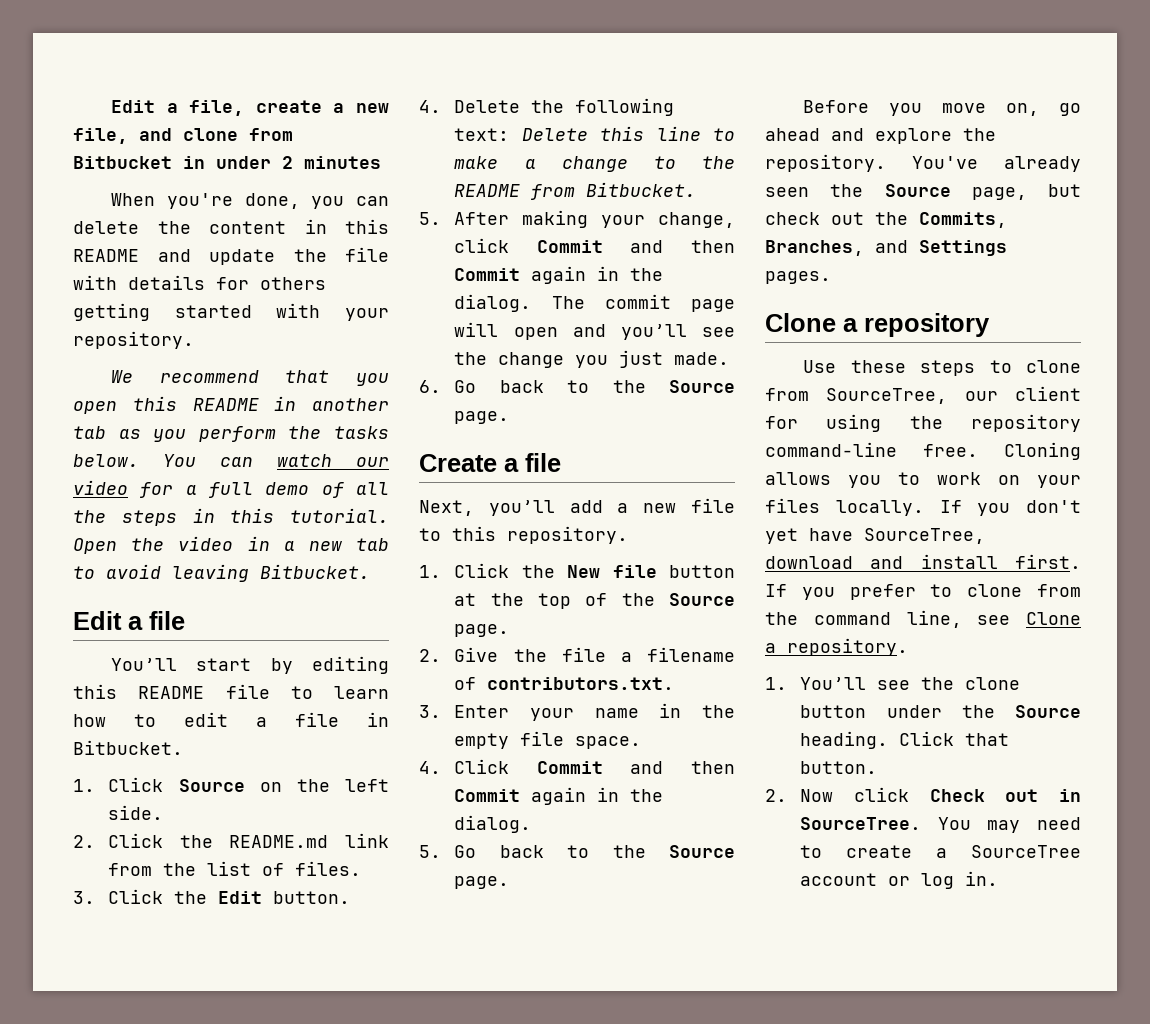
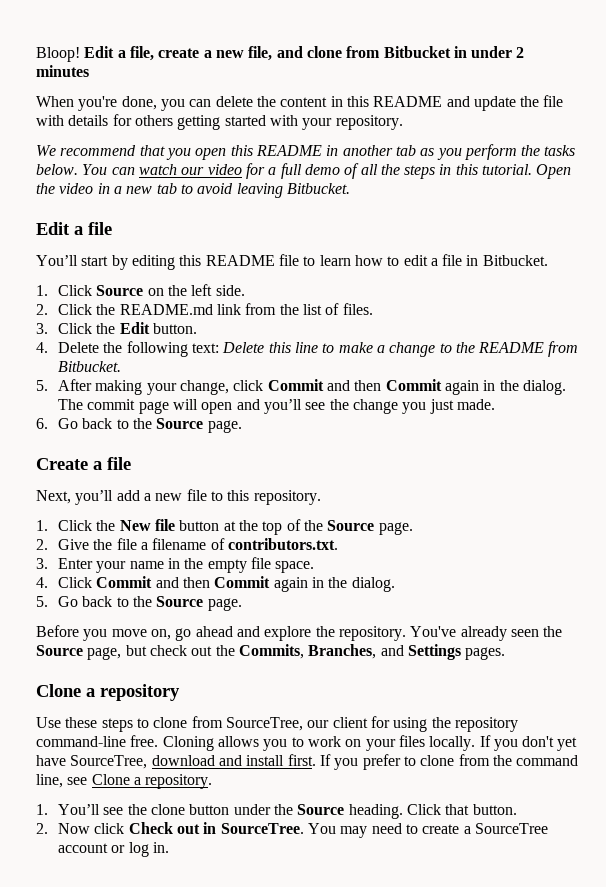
+ Bloop!

